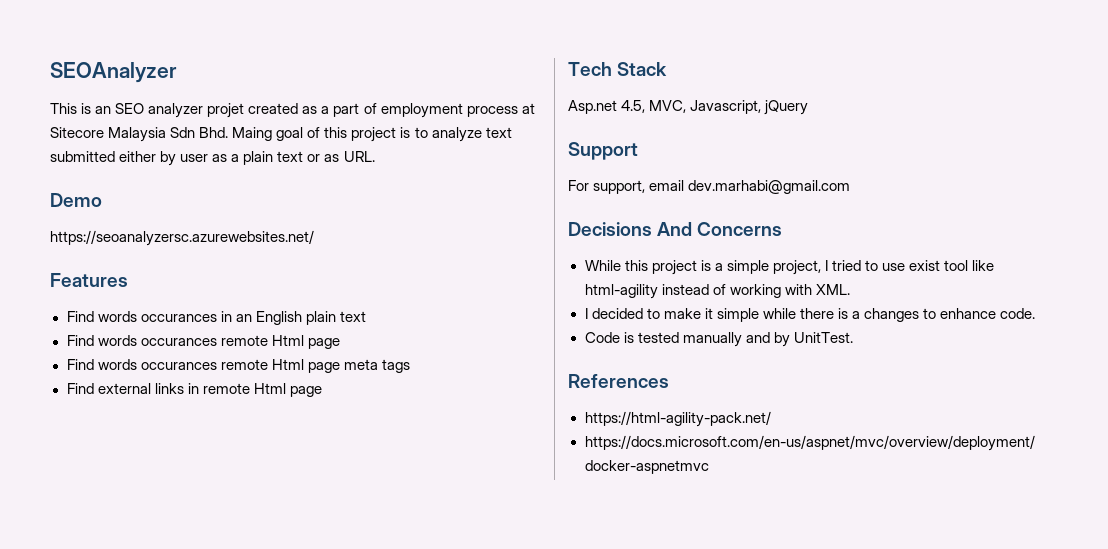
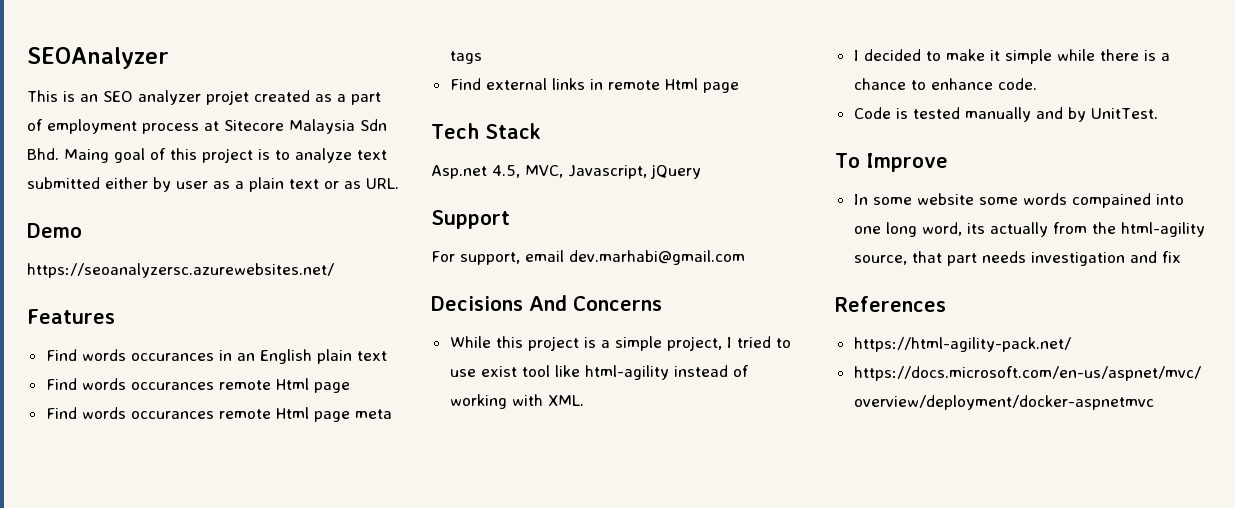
- I decided to make it simple while there is a changes to enhance code.
+ I decided to make it simple while there is a chance to enhance code.
+ To Improve
+ In some website some words compained into one long word, its actually from the html-agility source, that part needs investigation and fix

